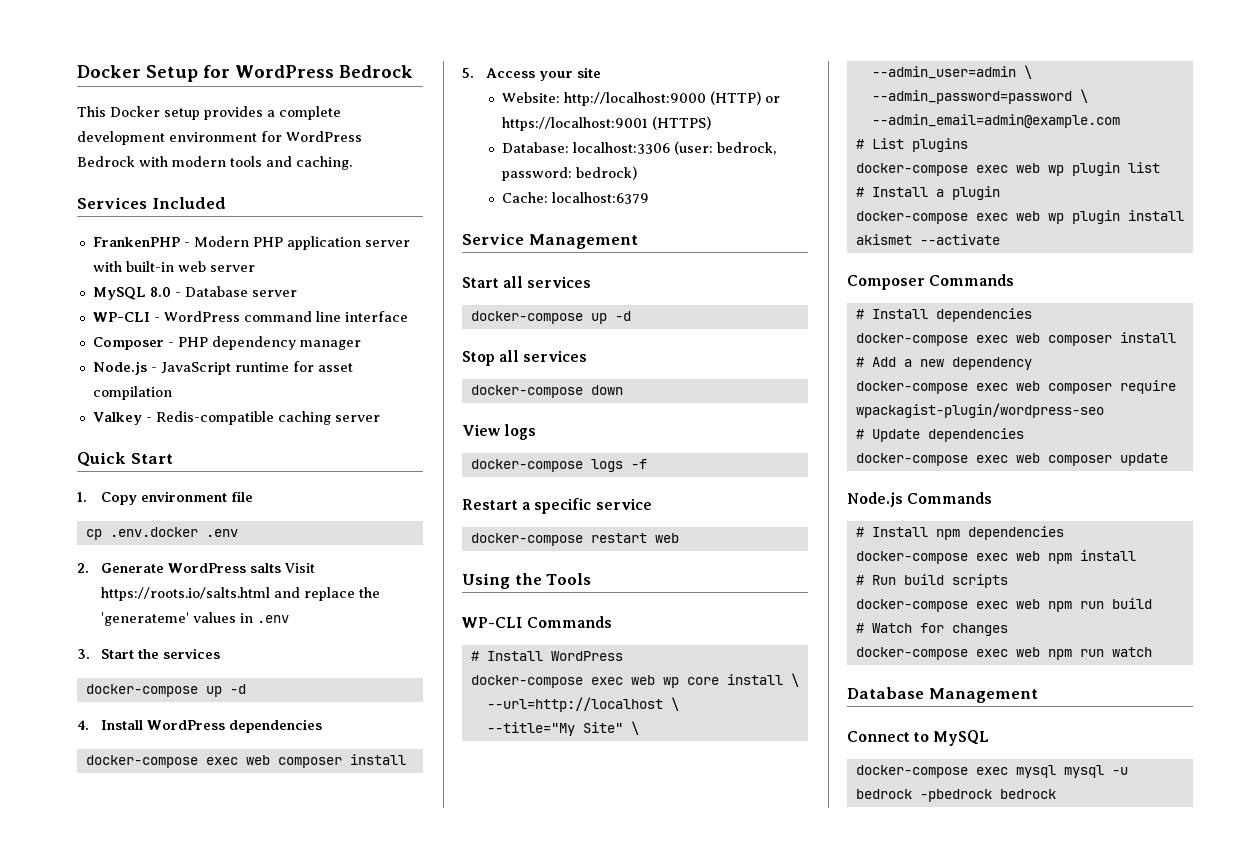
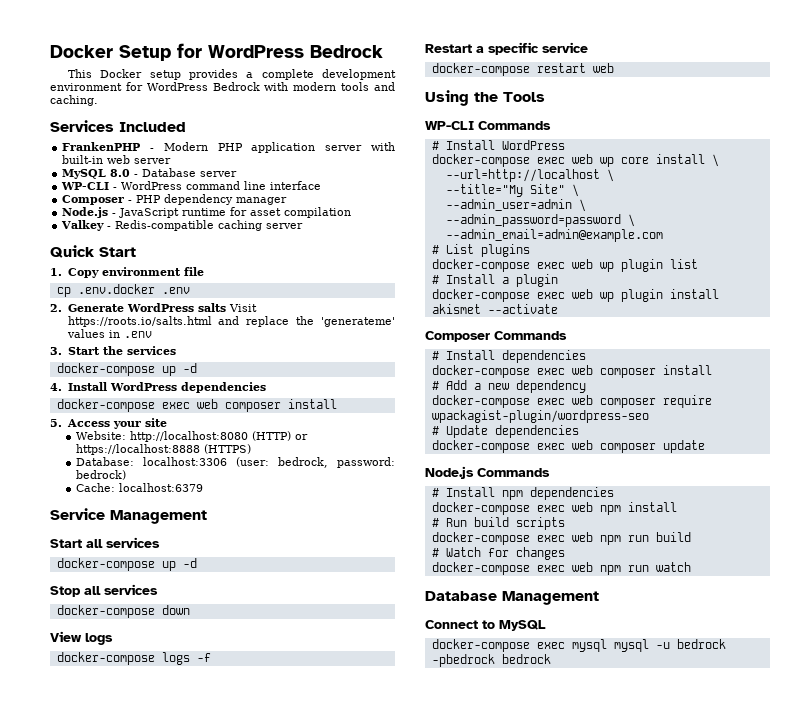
- Website: http://localhost:9000 (HTTP) or https://localhost:9001 (HTTPS)
+ Website: http://localhost:8080 (HTTP) or https://localhost:8888 (HTTPS)

